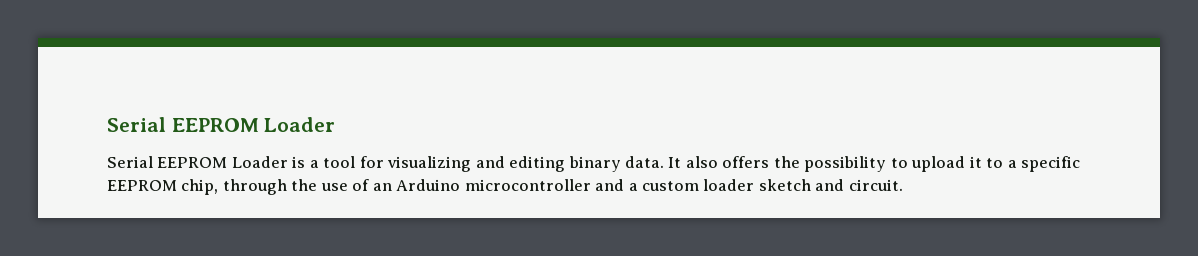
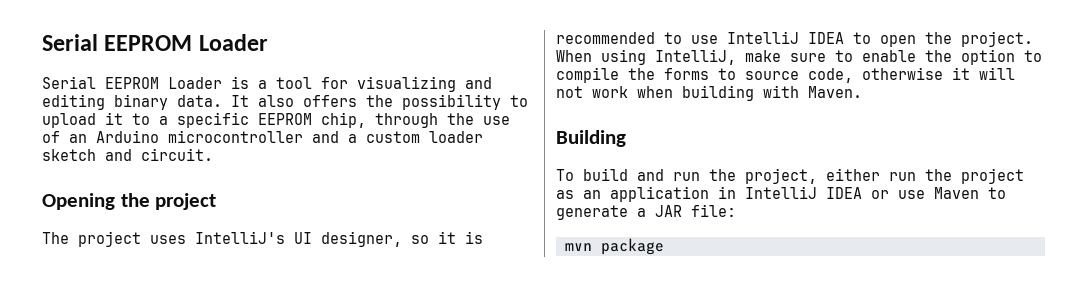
+ Opening the project
+ The project uses IntelliJ's UI designer, so it is recommended to use IntelliJ IDEA to open the project. When using IntelliJ, make sure to enable the option to compile the forms to source code, otherwise it will not work when building with Maven.
+ Building
+ To build and run the project, either run the project as an application in IntelliJ IDEA or use Maven to generate a JAR file:
+ mvn package

